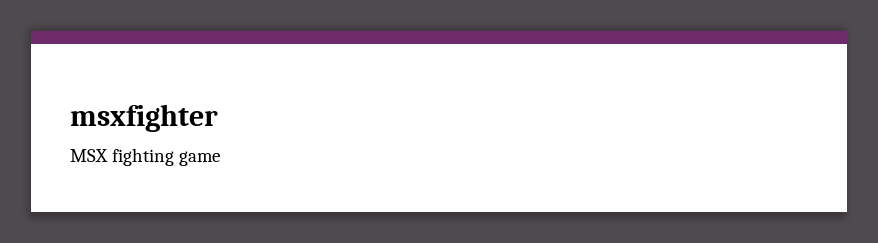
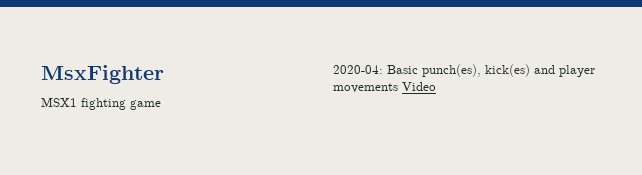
- msxfighter
- MSX fighting game
+ MsxFighter
+ MSX1 fighting game
+ 2020-04: Basic punch(es), kick(es) and player movements Video

